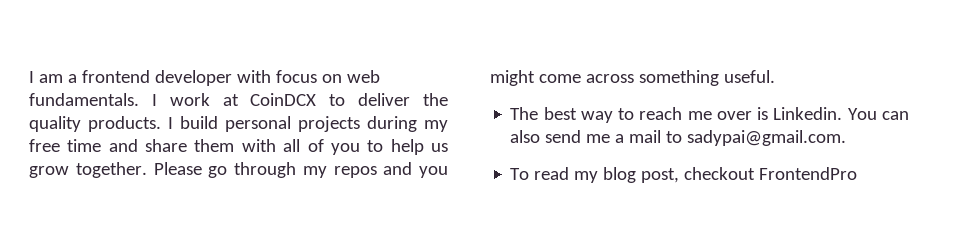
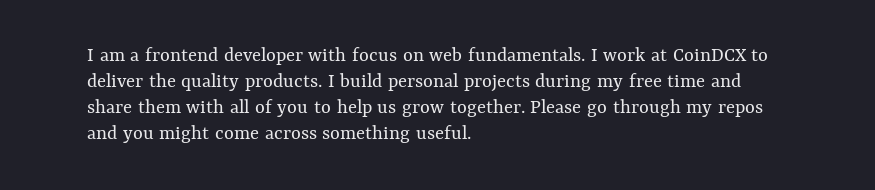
- The best way to reach me over is Linkedin. You can also send me a mail to sadypai@gmail.com.
- To read my blog post, checkout FrontendPro

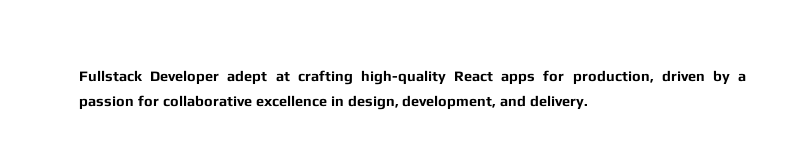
- I am a frontend developer with focus on web fundamentals. I work at CoinDCX to deliver the quality products. I build personal projects during my free time and share them with all of you to help us grow together. Please go through my repos and you might come across something useful.
+ Fullstack Developer adept at crafting high-quality React apps for production, driven by a passion for collaborative excellence in design, development, and delivery.

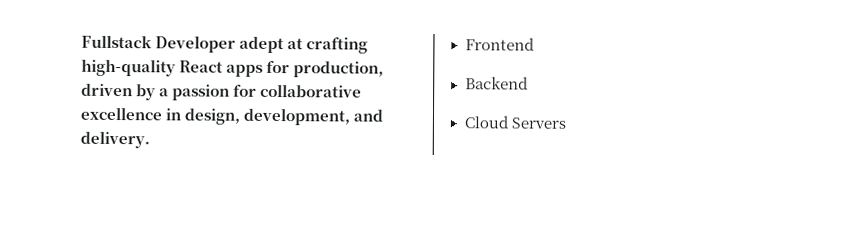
+ Frontend
+ Backend
+ Cloud Servers

